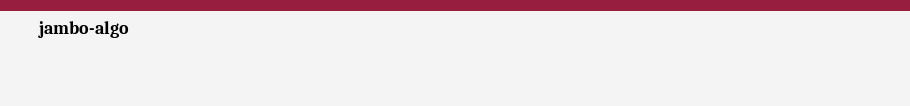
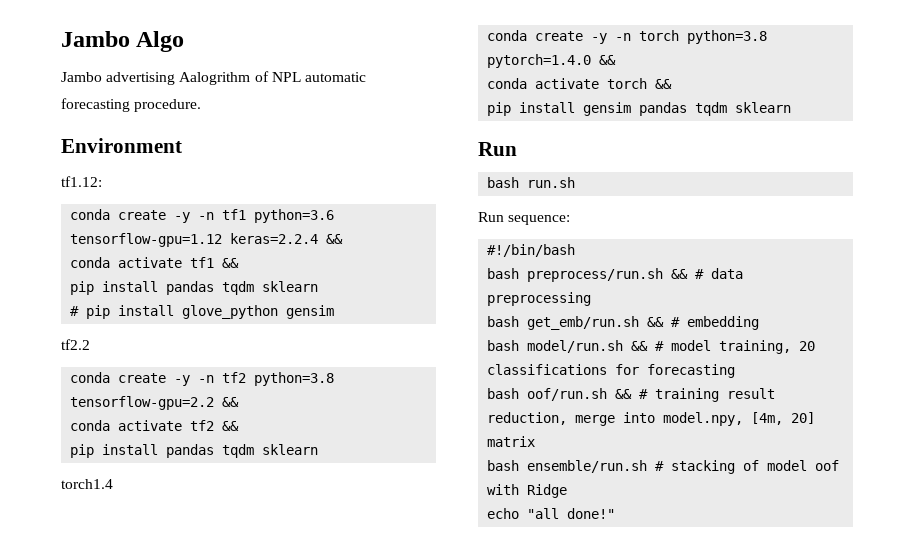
- jambo-algo
+ Jambo Algo
+ Jambo advertising Aalogrithm of NPL automatic forecasting procedure.
+ Environment
+ tf1.12:
+ conda create -y -n tf1 python=3.6 tensorflow-gpu=1.12 keras=2.2.4 &&
+ conda activate tf1 &&
+ pip install pandas tqdm sklearn
+ # pip install glove_python gensim
+ tf2.2
+ conda create -y -n tf2 python=3.8 tensorflow-gpu=2.2 &&
+ conda activate tf2 &&
+ pip install pandas tqdm sklearn
+ torch1.4
+ conda create -y -n torch python=3.8 pytorch=1.4.0 &&
+ conda activate torch &&
+ pip install gensim pandas tqdm sklearn
+ Run
+ bash run.sh
+ Run sequence:
+ #!/bin/bash
+ bash preprocess/run.sh && # data preprocessing
+ bash get_emb/run.sh && # embedding
+ bash model/run.sh && # model training, 20 classifications for forecasting
+ bash oof/run.sh && # training result reduction, merge into model.npy, [4m, 20] matrix
+ bash ensemble/run.sh # stacking of model oof with Ridge
+ echo "all done!"

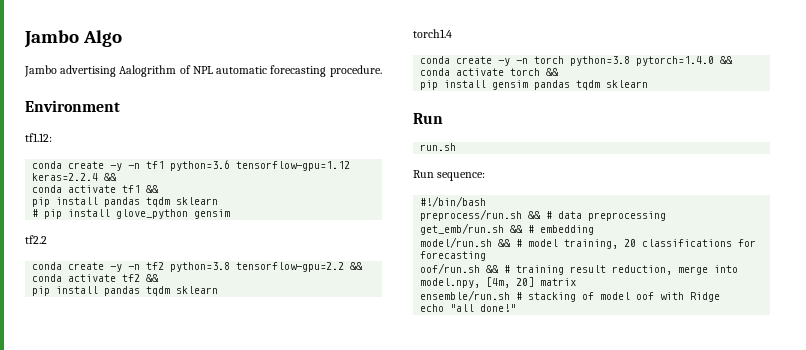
- bash run.sh
+ run.sh
- bash preprocess/run.sh && # data preprocessing
+ preprocess/run.sh && # data preprocessing
- bash get_emb/run.sh && # embedding
+ get_emb/run.sh && # embedding
- bash model/run.sh && # model training, 20 classifications for forecasting
+ model/run.sh && # model training, 20 classifications for forecasting
- bash oof/run.sh && # training result reduction, merge into model.npy, [4m, 20] matrix
+ oof/run.sh && # training result reduction, merge into model.npy, [4m, 20] matrix
- bash ensemble/run.sh # stacking of model oof with Ridge
+ ensemble/run.sh # stacking of model oof with Ridge

